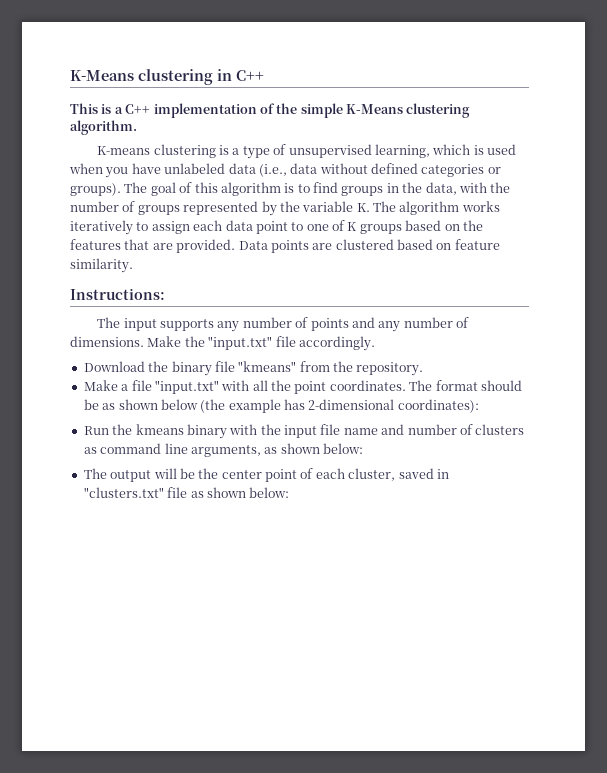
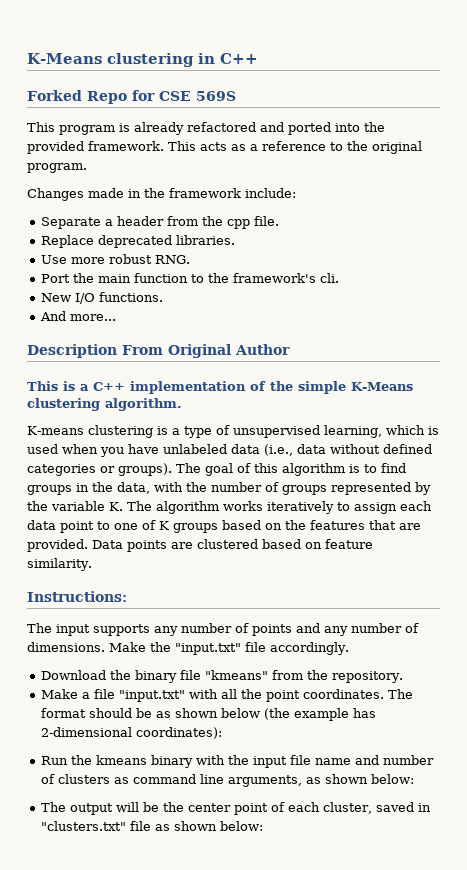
+ Forked Repo for CSE 569S
+ This program is already refactored and ported into the provided framework. This acts as a reference to the original program.
+ Changes made in the framework include:
+ Separate a header from the cpp file.
+ Replace deprecated libraries.
+ Use more robust RNG.
+ Port the main function to the framework's cli.
+ New I/O functions.
+ And more...
+ Description From Original Author

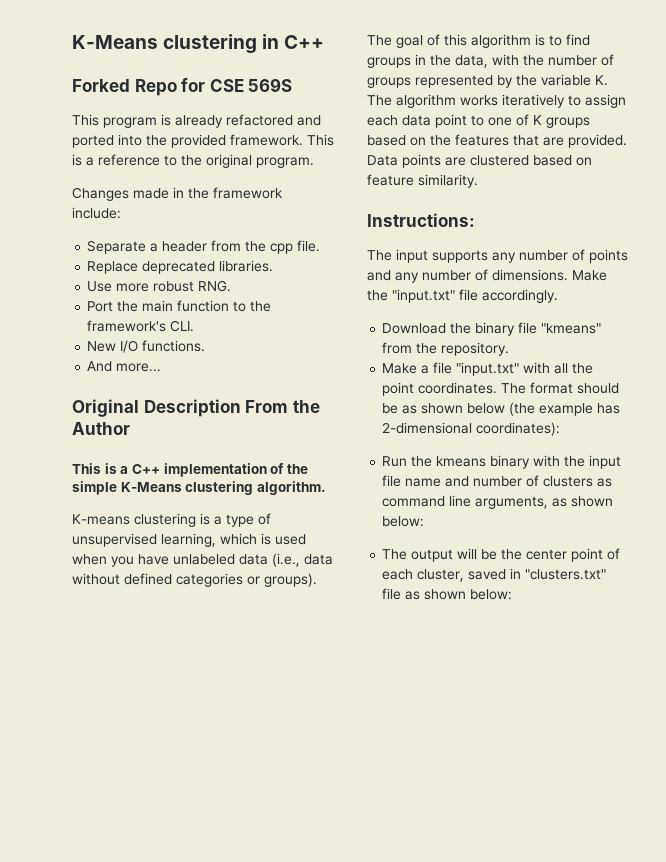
- This acts as a reference to the original program.
+ This is a reference to the original program.
- Port the main function to the framework's cli.
+ Port the main function to the framework's CLI.
- Description From Original Author
+ Original Description From the Author

